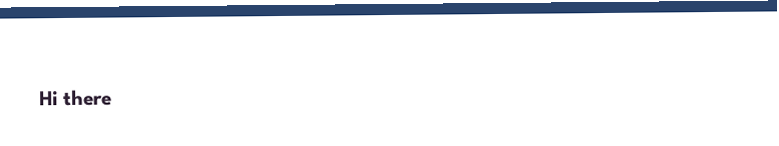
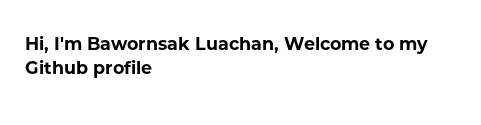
- Hi there
+ Hi, I'm Bawornsak Luachan, Welcome to my Github profile

